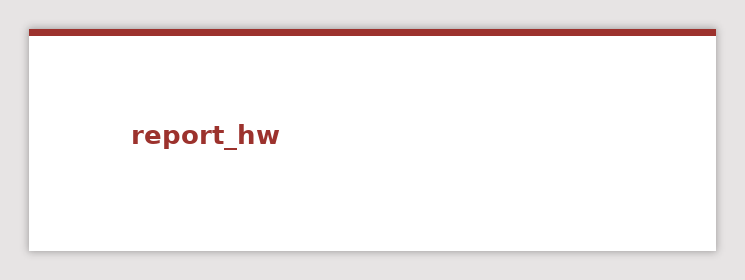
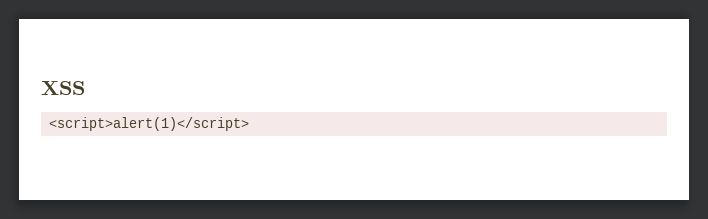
- report_hw
+ XSS
+ <script>alert(1)</script>

